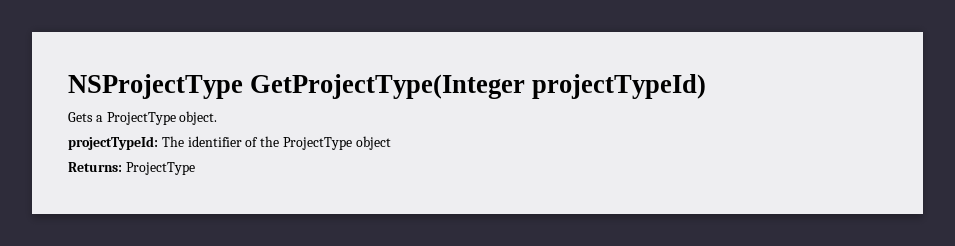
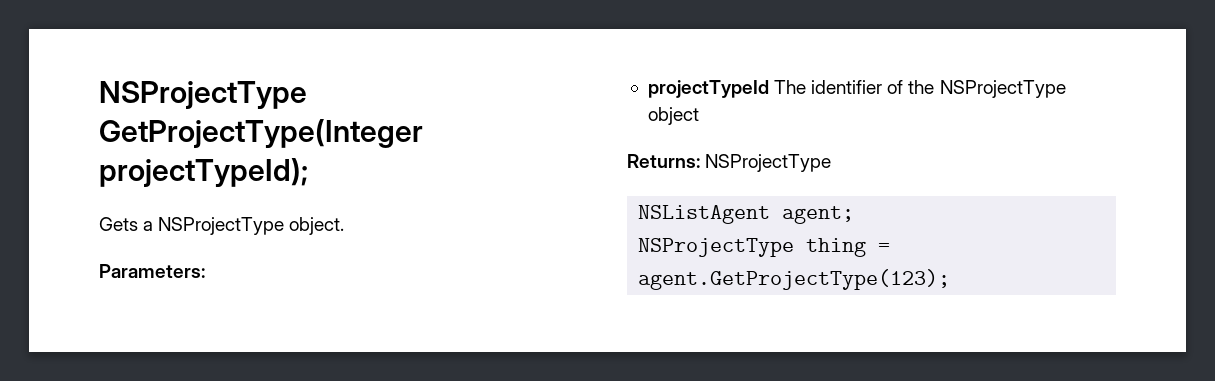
- NSProjectType GetProjectType(Integer projectTypeId)
+ NSProjectType GetProjectType(Integer projectTypeId);
- Gets a ProjectType object.
+ Gets a NSProjectType object.
- projectTypeId: The identifier of the ProjectType object
+ Parameters:
+ projectTypeId The identifier of the NSProjectType object
- Returns: ProjectType
+ Returns: NSProjectType
+ NSListAgent agent;
+ NSProjectType thing = agent.GetProjectType(123);

